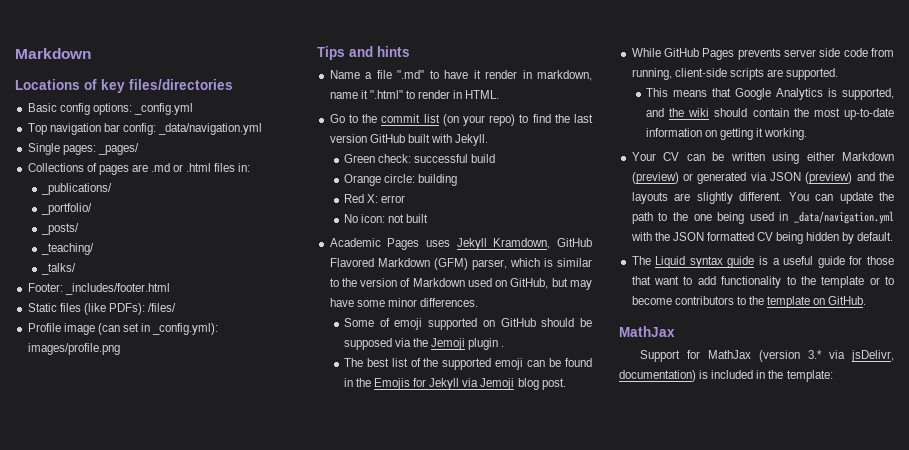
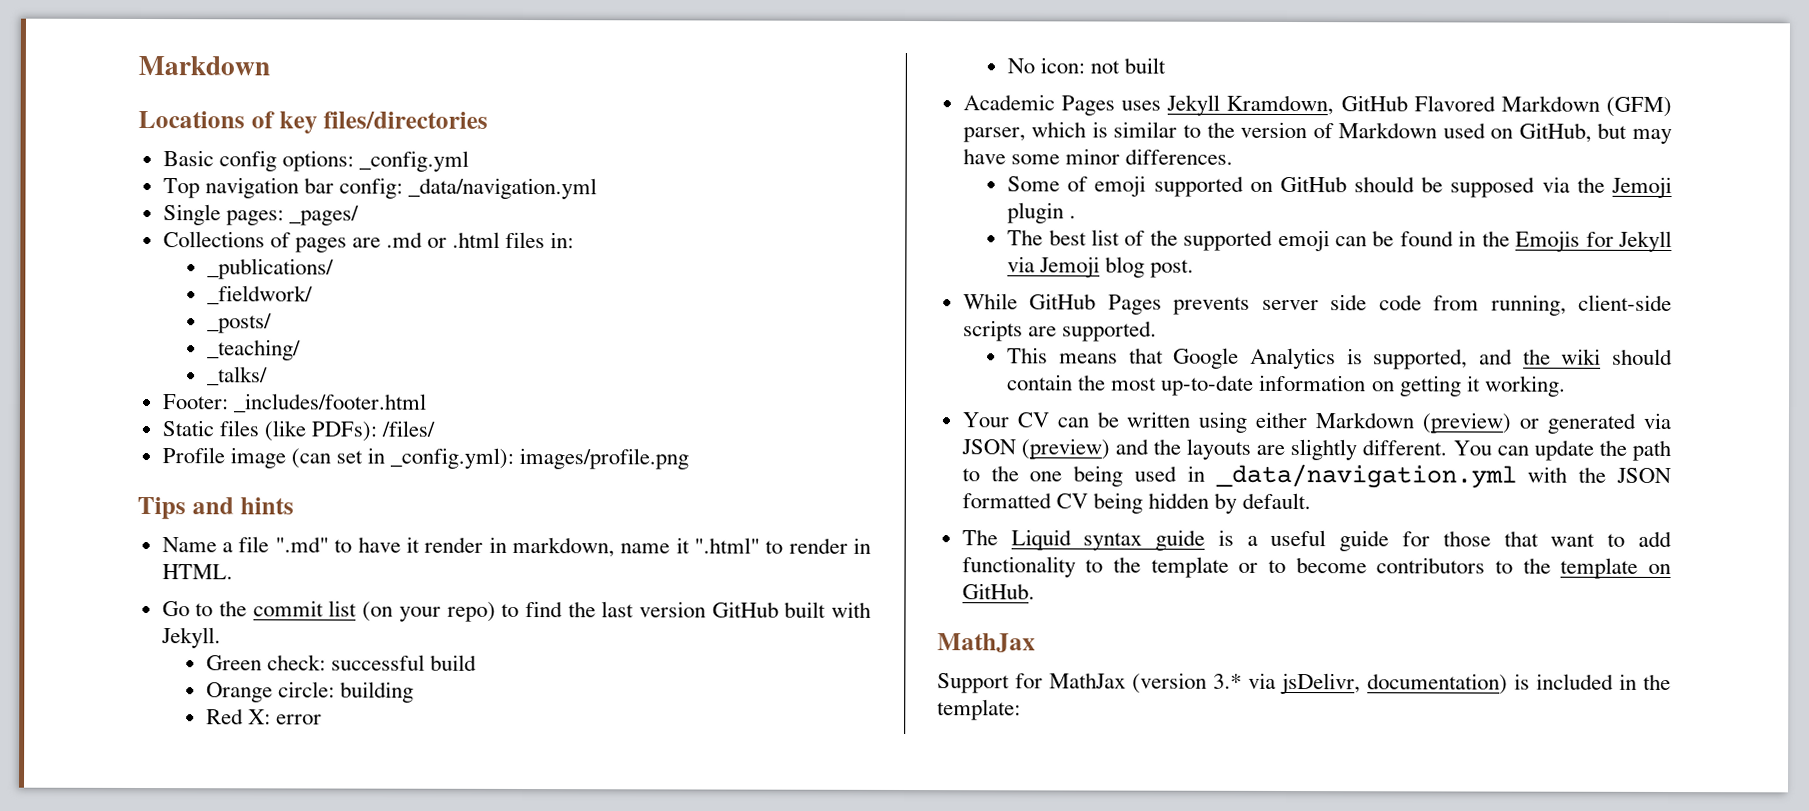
- _portfolio/
+ _fieldwork/

